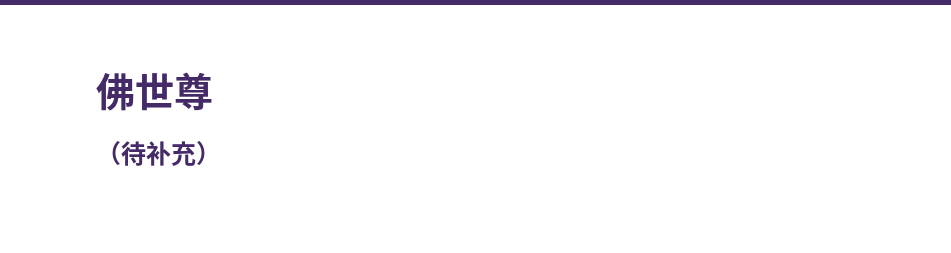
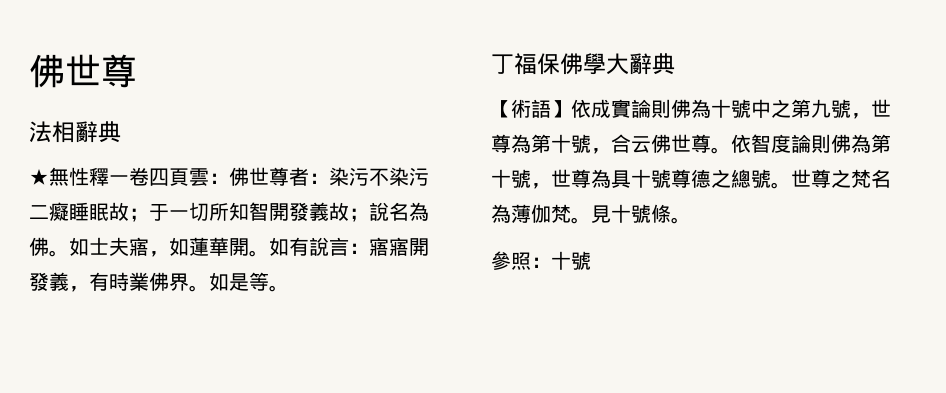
- （待补充）
+ 法相辭典
+ ★無性釋一卷四頁雲：佛世尊者：染污不染污二癡睡眠故；于一切所知智開發義故；說名為佛。如士夫寤，如蓮華開。如有說言：寤寤開發義，有時業佛界。如是等。
+ 丁福保佛學大辭典
+ 【術語】依成實論則佛為十號中之第九號，世尊為第十號，合云佛世尊。依智度論則佛為第十號，世尊為具十號尊德之總號。世尊之梵名為薄伽梵。見十號條。
+ 參照：十號

